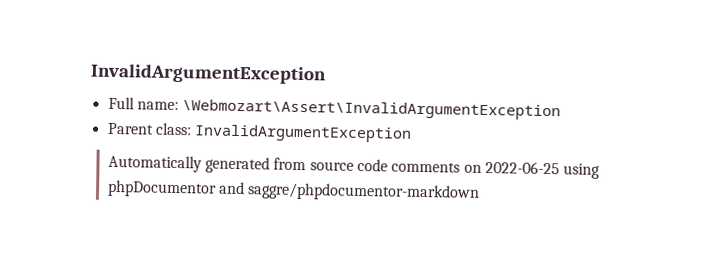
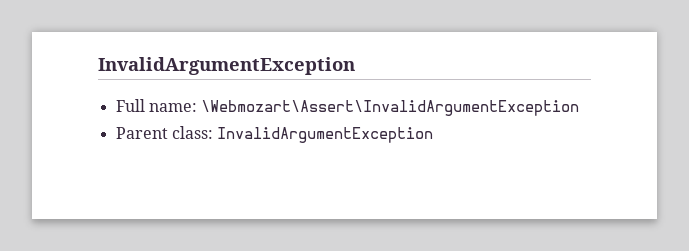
- Automatically generated from source code comments on 2022-06-25 using phpDocumentor and saggre/phpdocumentor-markdown

